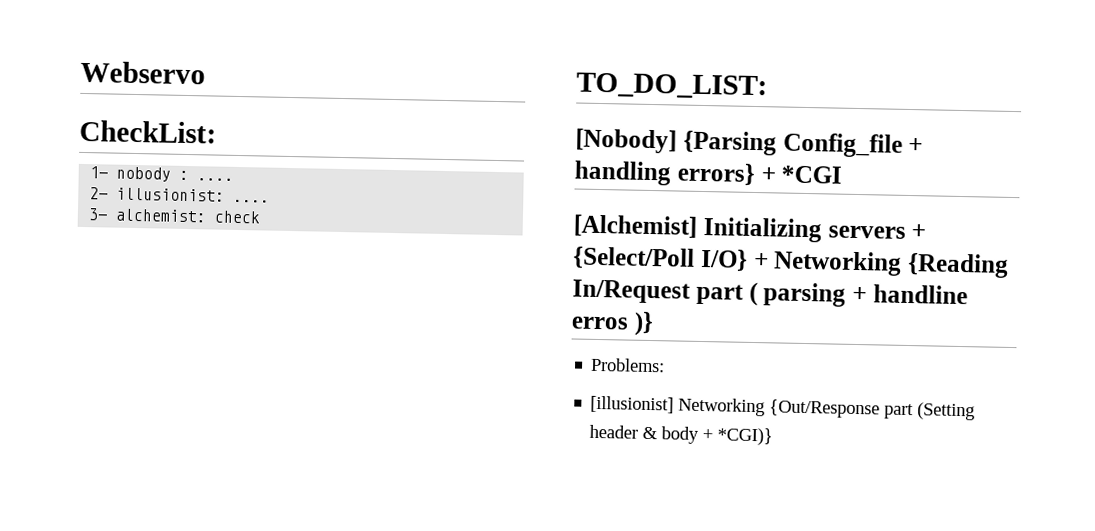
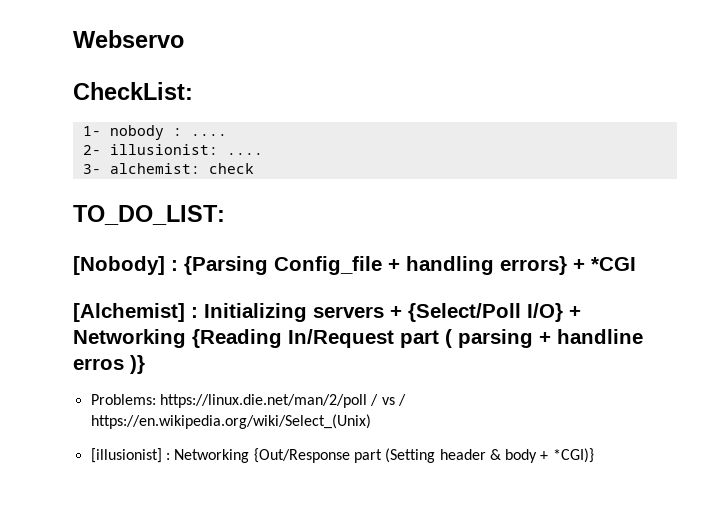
- [Nobody] {Parsing Config_file + handling errors} + *CGI
+ [Nobody] : {Parsing Config_file + handling errors} + *CGI
- [Alchemist] Initializing servers + {Select/Poll I/O} + Networking {Reading In/Request part ( parsing + handline erros )}
+ [Alchemist] : Initializing servers + {Select/Poll I/O} + Networking {Reading In/Request part ( parsing + handline erros )}
- Problems:
+ Problems: https://linux.die.net/man/2/poll / vs / https://en.wikipedia.org/wiki/Select_(Unix)
- [illusionist] Networking {Out/Response part (Setting header & body + *CGI)}
+ [illusionist] : Networking {Out/Response part (Setting header & body + *CGI)}

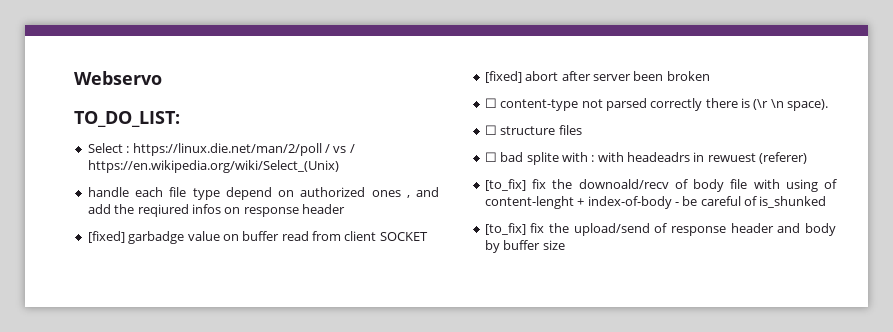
- CheckList:
- 1- nobody : ....
- 2- illusionist: ....
- 3- alchemist: check
  TO_DO_LIST:
- [Nobody] : {Parsing Config_file + handling errors} + *CGI
- [Alchemist] : Initializing servers + {Select/Poll I/O} + Networking {Reading In/Request part ( parsing + handline erros )}
- Problems: https://linux.die.net/man/2/poll / vs / https://en.wikipedia.org/wiki/Select_(Unix)
+ Select : https://linux.die.net/man/2/poll / vs / https://en.wikipedia.org/wiki/Select_(Unix)
- [illusionist] : Networking {Out/Response part (Setting header & body + *CGI)}
+ handle each file type depend on authorized ones , and add the reqiured infos on response header
+ [fixed] garbadge value on buffer read from client SOCKET
+ [fixed] abort after server been broken
+ ☐ content-type not parsed correctly there is (\r \n space).
+ ☐ structure files
+ ☐ bad splite with : with headeadrs in rewuest (referer)
+ [to_fix] fix the downoald/recv of body file with using of content-lenght + index-of-body - be careful of is_shunked
+ [to_fix] fix the upload/send of response header and body by buffer size

